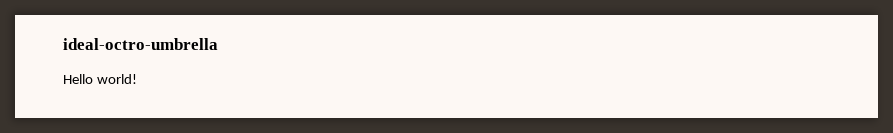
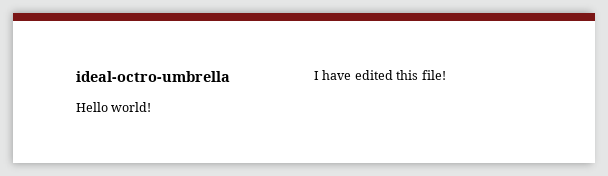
+ I have edited this file!

